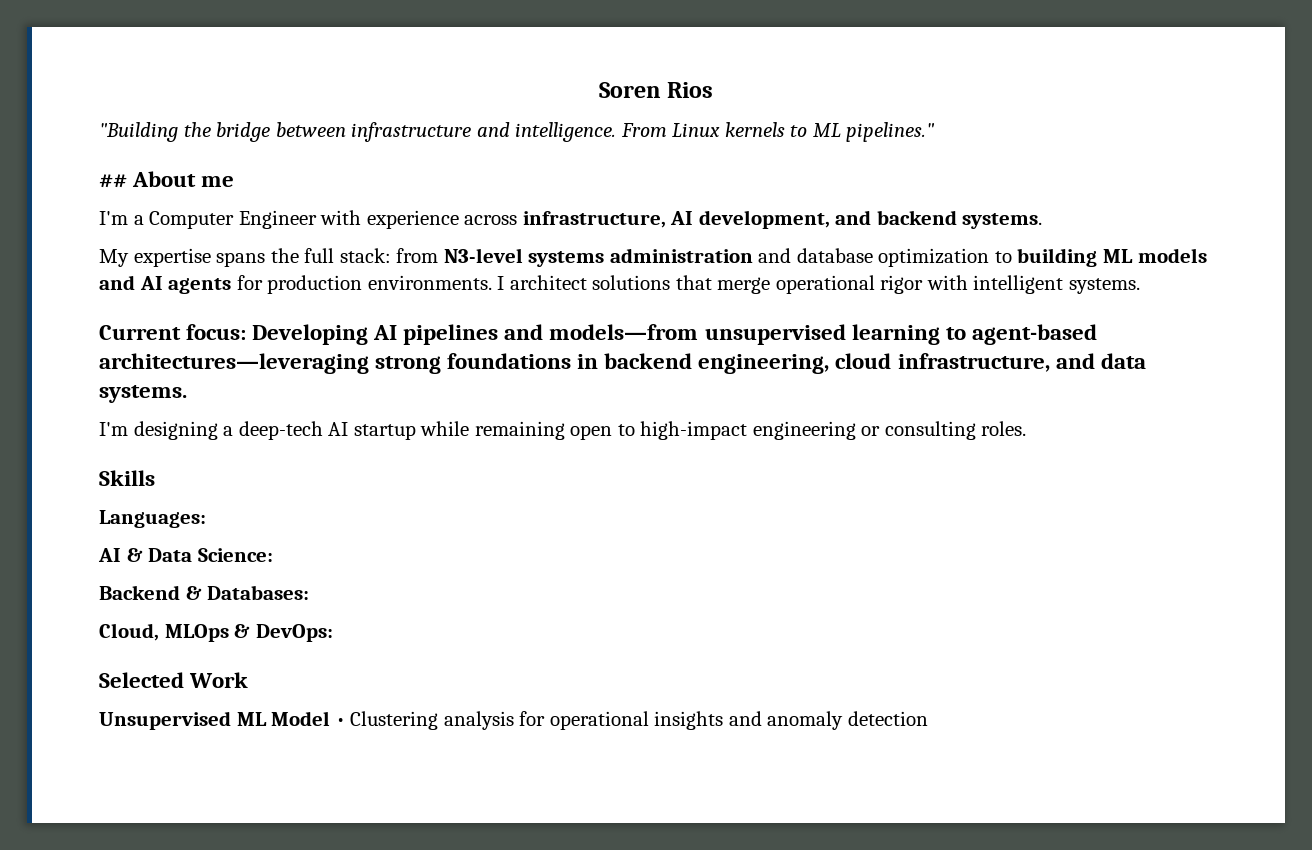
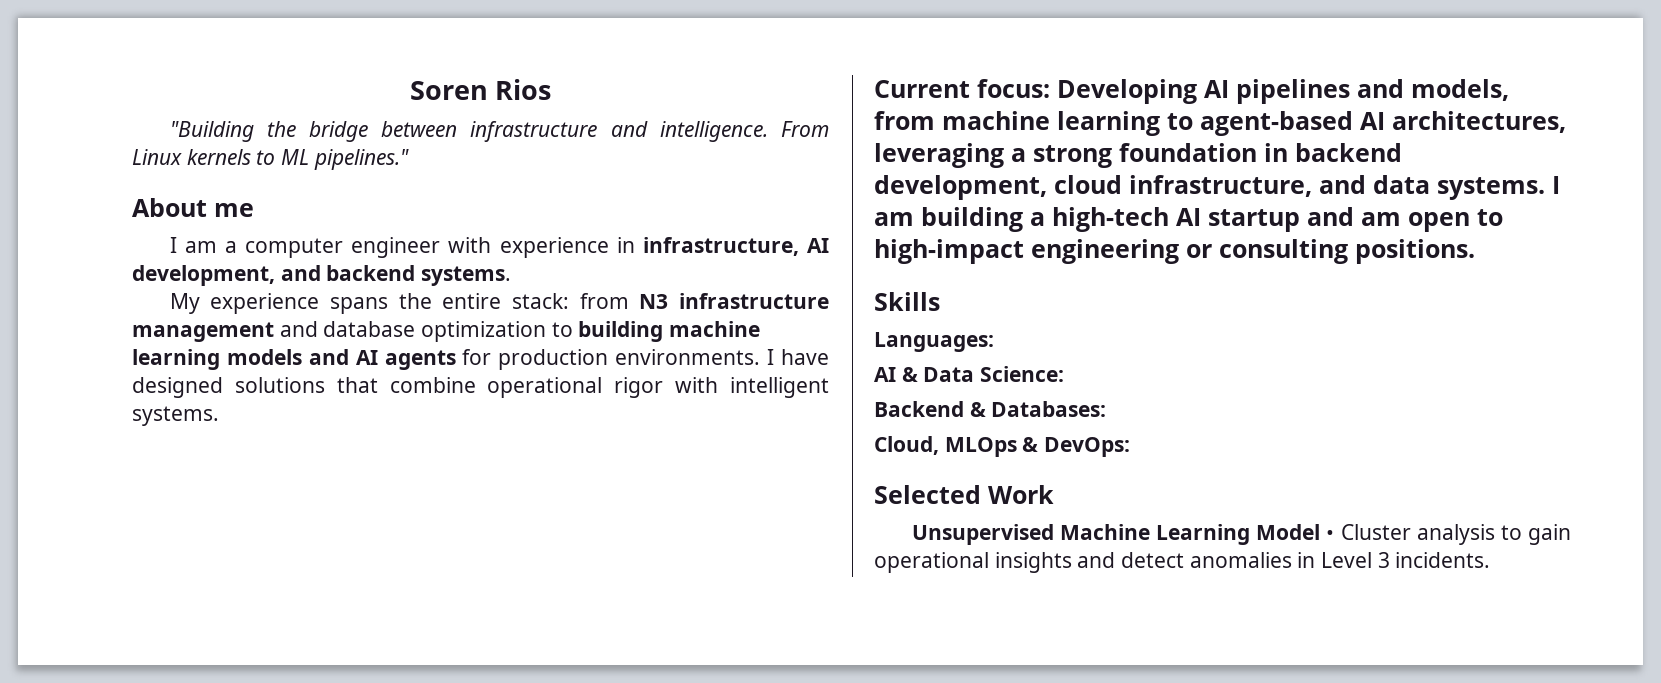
- ## About me
+ About me
- I'm a Computer Engineer with experience across infrastructure, AI development, and backend systems.
+ I am a computer engineer with experience in infrastructure, AI development, and backend systems.
- My expertise spans the full stack: from N3-level systems administration and database optimization to building ML models and AI agents for production environments.
+ My experience spans the entire stack: from N3 infrastructure management and database optimization to building machine learning models and AI agents for production environments.
- I architect solutions that merge operational rigor with intelligent systems.
+ I have designed solutions that combine operational rigor with intelligent systems.
- Current focus: Developing AI pipelines and models—from unsupervised learning to agent-based architectures—leveraging strong foundations in backend engineering, cloud infrastructure, and data systems.
- I'm designing a deep-tech AI startup while remaining open to high-impact engineering or consulting roles.
+ Current focus: Developing AI pipelines and models, from machine learning to agent-based AI architectures, leveraging a strong foundation in backend development, cloud infrastructure, and data systems. I am building a high-tech AI startup and am open to high-impact engineering or consulting positions.
- Unsupervised ML Model • Clustering analysis for operational insights and anomaly detection
+ Unsupervised Machine Learning Model • Cluster analysis to gain operational insights and detect anomalies in Level 3 incidents.

